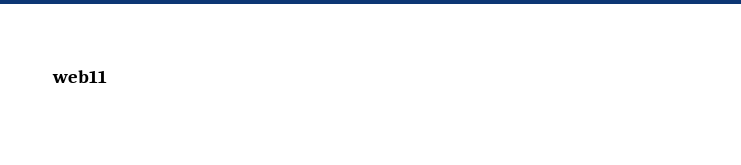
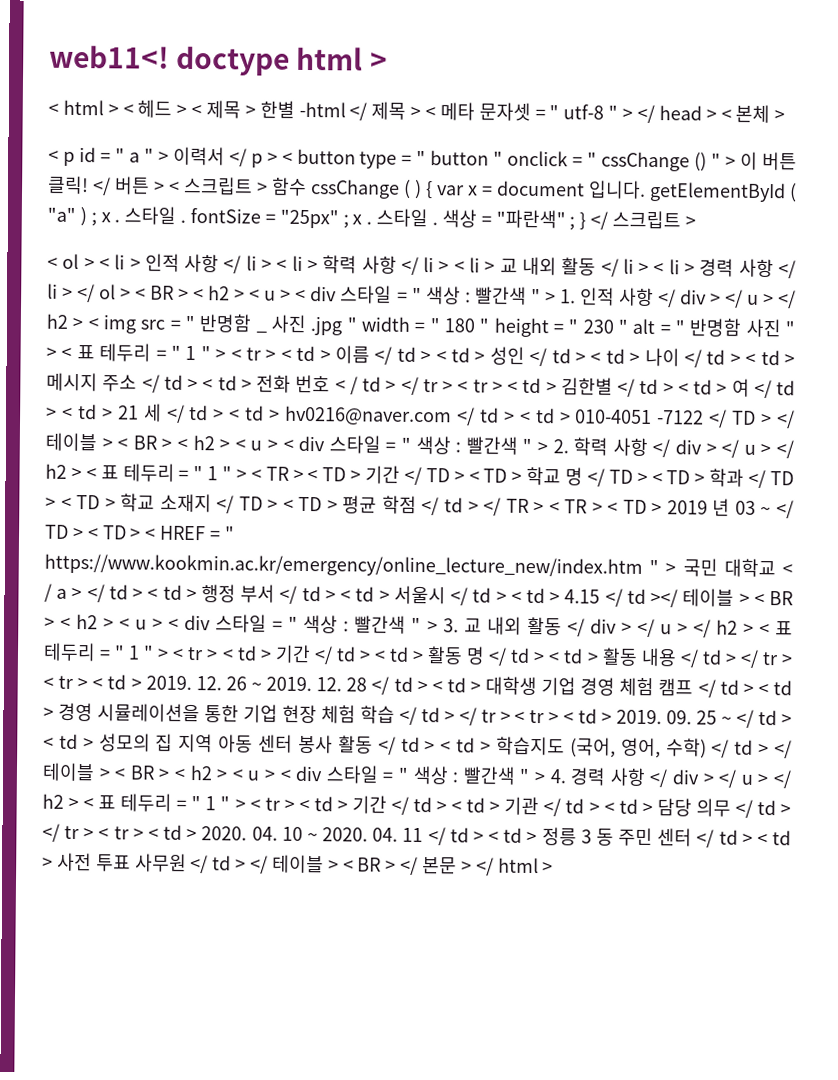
- web11
+ web11<! doctype html >
+ < html > < 헤드 > < 제목 > 한별 -html </ 제목 > < 메타 문자셋 = " utf-8 " > </ head > < 본체 >
+ < p id = " a " > 이력서 </ p > < button type = " button " onclick = " cssChange () " > 이 버튼 클릭! </ 버튼 > < 스크립트 > 함수 cssChange ( ) { var x = document 입니다. getElementById ( "a" ) ; x . 스타일 . fontSize = "25px" ; x . 스타일 . 색상 = "파란색" ; } </ 스크립트 >
+ < ol > < li > 인적 사항 </ li > < li > 학력 사항 </ li > < li > 교 내외 활동 </ li > < li > 경력 사항 </ li > </ ol > < BR > < h2 > < u > < div 스타일 = " 색상 : 빨간색 " > 1. 인적 사항 </ div > </ u > </ h2 > < img src = " 반명함 _ 사진 .jpg " width = " 180 " height = " 230 " alt = " 반명함 사진 " > < 표 테두리 = " 1 " > < tr > < td > 이름 </ td > < td > 성인 </ td > < td > 나이 </ td > < td > 메시지 주소 </ td > < td > 전화 번호 < / td > </ tr > < tr > < td > 김한별 </ td > < td > 여 </ td > < td > 21 세 </ td > < td > hv0216@naver.com </ td > < td > 010-4051 -7122 </ TD > </ 테이블 > < BR > < h2 > < u > < div 스타일 = " 색상 : 빨간색 " > 2. 학력 사항 </ div > </ u > </ h2 > < 표 테두리 = " 1 " > < TR > < TD > 기간 </ TD > < TD > 학교 명 </ TD > < TD > 학과 </ TD > < TD > 학교 소재지 </ TD > < TD > 평균 학점 </ td > </ TR > < TR > < TD > 2019 년 03 ~ </ TD > < TD > < HREF = " https://www.kookmin.ac.kr/emergency/online_lecture_new/index.htm " > 국민 대학교 < / a > </ td > < td > 행정 부서 </ td > < td > 서울시 </ td > < td > 4.15 </ td ></ 테이블 > < BR > < h2 > < u > < div 스타일 = " 색상 : 빨간색 " > 3. 교 내외 활동 </ div > </ u > </ h2 > < 표 테두리 = " 1 " > < tr > < td > 기간 </ td > < td > 활동 명 </ td > < td > 활동 내용 </ td > </ tr > < tr > < td > 2019. 12. 26 ~ 2019. 12. 28 </ td > < td > 대학생 기업 경영 체험 캠프 </ td > < td > 경영 시뮬레이션을 통한 기업 현장 체험 학습 </ td > </ tr > < tr > < td > 2019. 09. 25 ~ </ td > < td > 성모의 집 지역 아동 센터 봉사 활동 </ td > < td > 학습지도 (국어, 영어, 수학) </ td > </ 테이블 > < BR > < h2 > < u > < div 스타일 = " 색상 : 빨간색 " > 4. 경력 사항 </ div > </ u > </ h2 > < 표 테두리 = " 1 " > < tr > < td > 기간 </ td > < td > 기관 </ td > < td > 담당 의무 </ td > </ tr > < tr > < td > 2020. 04. 10 ~ 2020. 04. 11 </ td > < td > 정릉 3 동 주민 센터 </ td > < td > 사전 투표 사무원 </ td > </ 테이블 > < BR > </ 본문 > </ html >

